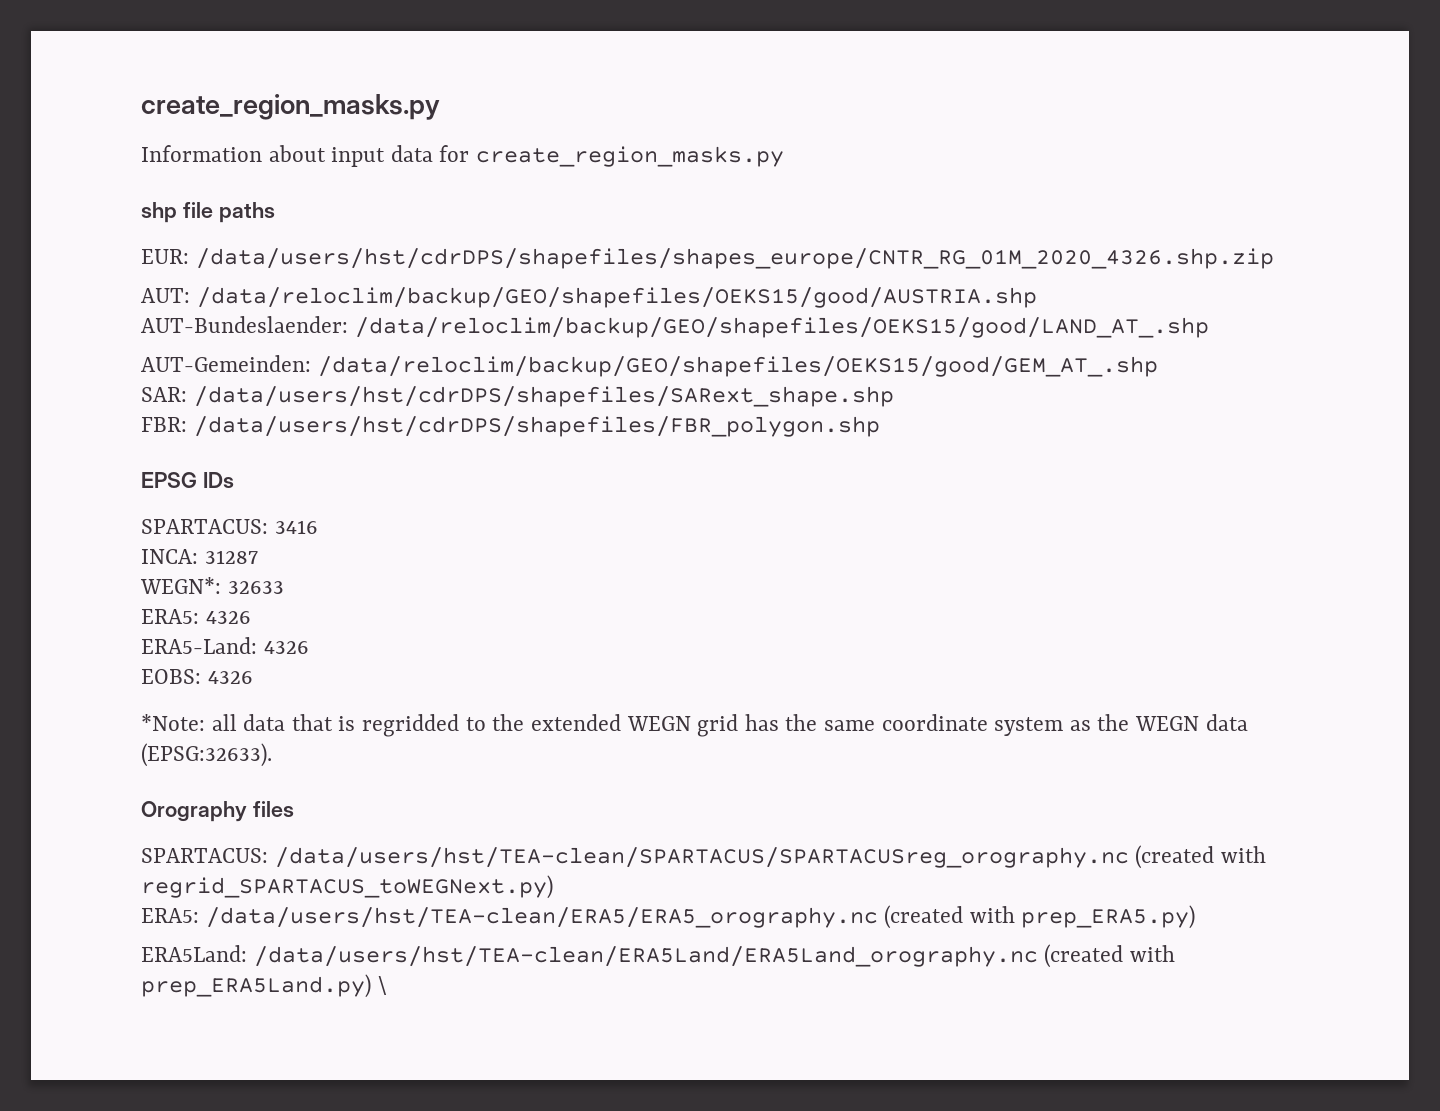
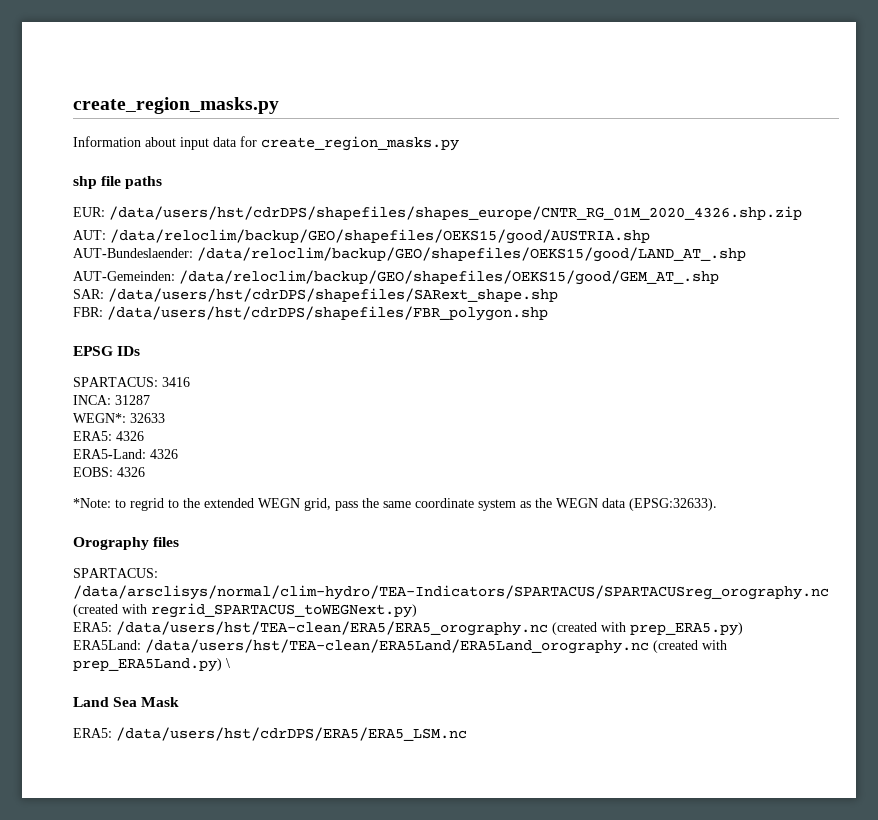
- *Note: all data that is regridded to the extended WEGN grid has the same coordinate system as the WEGN data (EPSG:32633).
+ *Note: to regrid to the extended WEGN grid, pass the same coordinate system as the WEGN data (EPSG:32633).
- SPARTACUS: /data/users/hst/TEA-clean/SPARTACUS/SPARTACUSreg_orography.nc (created with regrid_SPARTACUS_toWEGNext.py)
+ SPARTACUS: /data/arsclisys/normal/clim-hydro/TEA-Indicators/SPARTACUS/SPARTACUSreg_orography.nc (created with regrid_SPARTACUS_toWEGNext.py)
+ Land Sea Mask
+ ERA5: /data/users/hst/cdrDPS/ERA5/ERA5_LSM.nc

